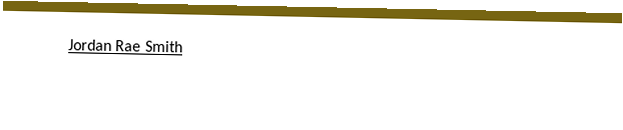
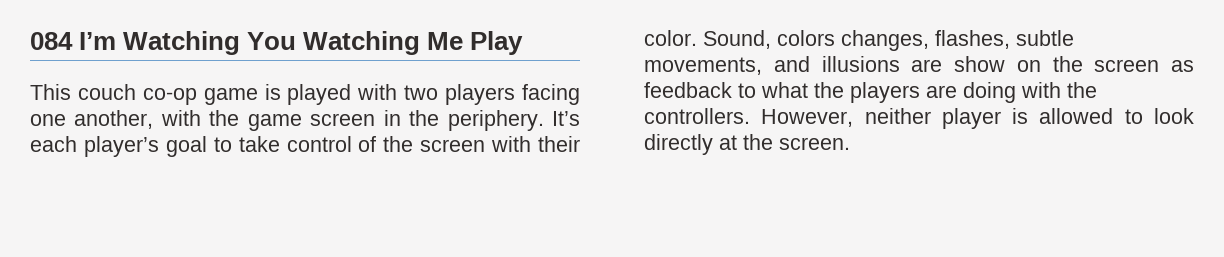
- Jordan Rae Smith
+ 084 I’m Watching You Watching Me Play
+ This couch co-op game is played with two players facing one another, with the game screen in the periphery. It’s each player’s goal to take control of the screen with their color. Sound, colors changes, flashes, subtle movements, and illusions are show on the screen as feedback to what the players are doing with the controllers. However, neither player is allowed to look directly at the screen.

